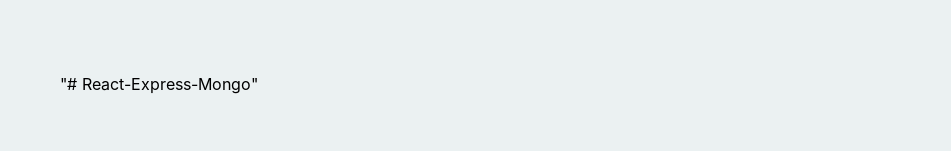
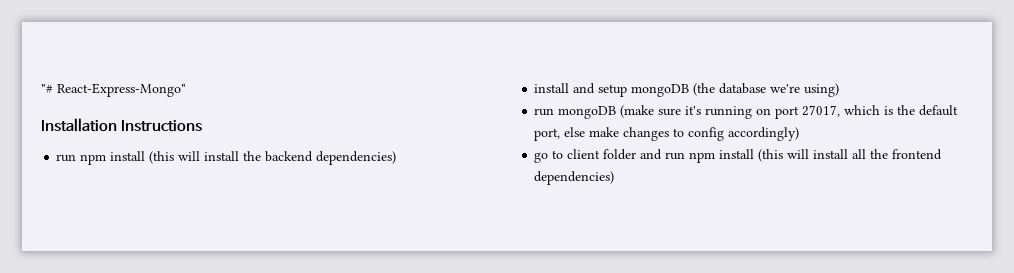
+ Installation Instructions
+ run npm install (this will install the backend dependencies)
+ install and setup mongoDB (the database we're using)
+ run mongoDB (make sure it's running on port 27017, which is the default port, else make changes to config accordingly)
+ go to client folder and run npm install (this will install all the frontend dependencies)

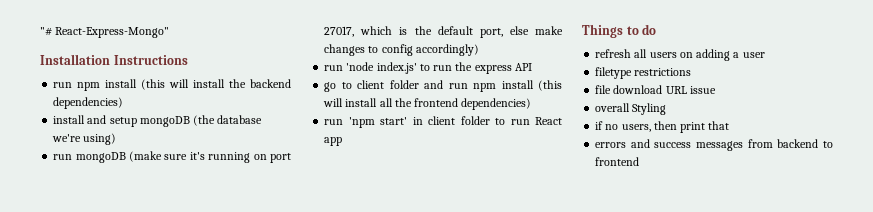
+ run 'node index.js' to run the express API
+ run 'npm start' in client folder to run React app
+ Things to do
+ refresh all users on adding a user
+ filetype restrictions
+ file download URL issue
+ overall Styling
+ if no users, then print that
+ errors and success messages from backend to frontend

